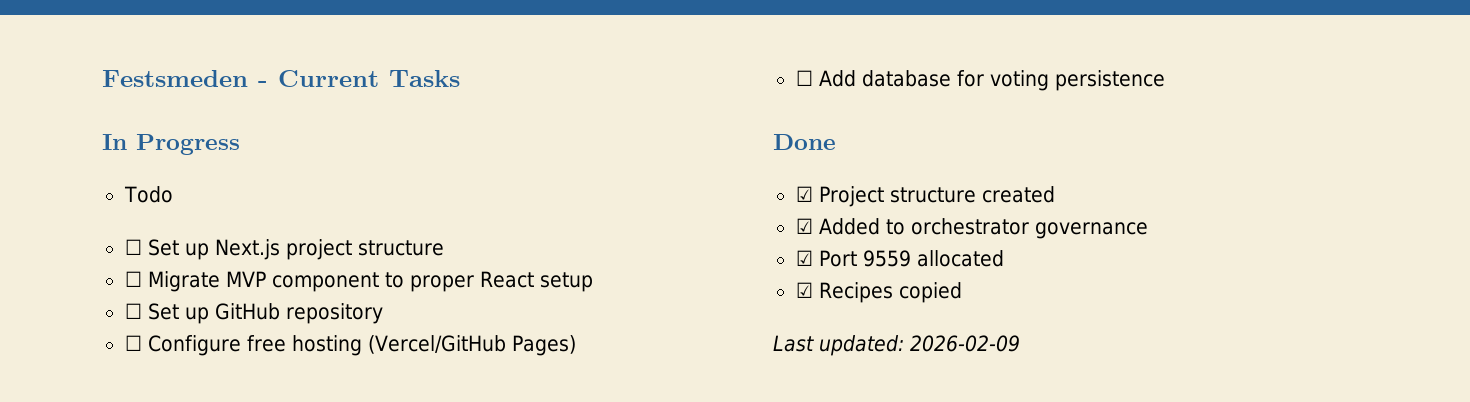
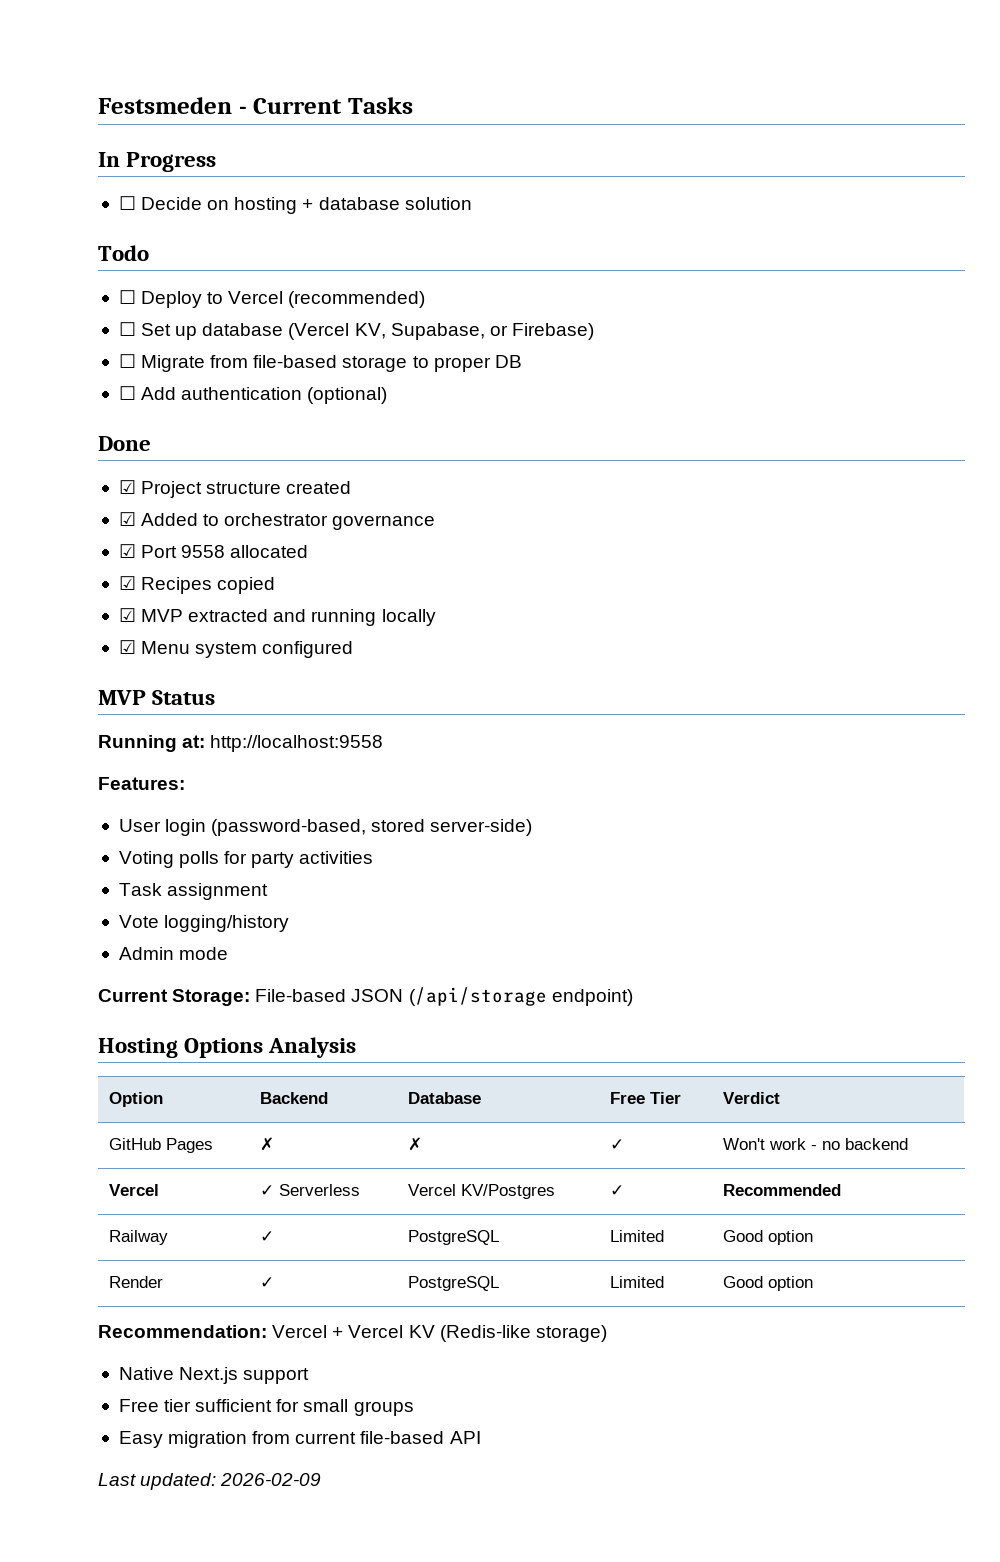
+ ☐ Decide on hosting + database solution
  Todo
- ☐ Set up Next.js project structure
- ☐ Migrate MVP component to proper React setup
- ☐ Set up GitHub repository
- ☐ Configure free hosting (Vercel/GitHub Pages)
- ☐ Add database for voting persistence
+ ☐ Deploy to Vercel (recommended)
+ ☐ Set up database (Vercel KV, Supabase, or Firebase)
+ ☐ Migrate from file-based storage to proper DB
+ ☐ Add authentication (optional)
- ☑ Port 9559 allocated
+ ☑ Port 9558 allocated
+ ☑ MVP extracted and running locally
+ ☑ Menu system configured
+ MVP Status
+ Running at: http://localhost:9558
+ Features:
+ User login (password-based, stored server-side)
+ Voting polls for party activities
+ Task assignment
+ Vote logging/history
+ Admin mode
+ Current Storage: File-based JSON (/api/storage endpoint)
+ Hosting Options Analysis
+ Option | Backend | Database | Free Tier | Verdict
+ GitHub Pages | ✗ | ✗ | ✓ | Won't work - no backend
+ Vercel | ✓ Serverless | Vercel KV/Postgres | ✓ | Recommended
+ Railway | ✓ | PostgreSQL | Limited | Good option
+ Render | ✓ | PostgreSQL | Limited | Good option
+ Recommendation: Vercel + Vercel KV (Redis-like storage)
+ Native Next.js support
+ Free tier sufficient for small groups
+ Easy migration from current file-based API

